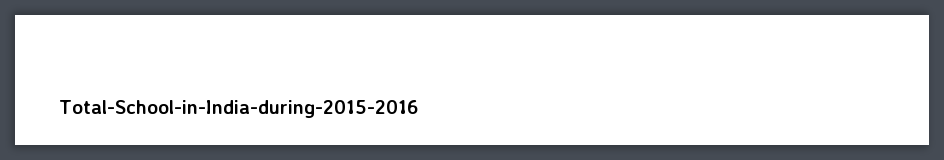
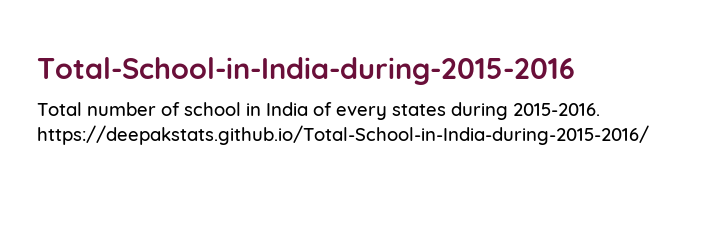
+ Total number of school in India of every states during 2015-2016. https://deepakstats.github.io/Total-School-in-India-during-2015-2016/

